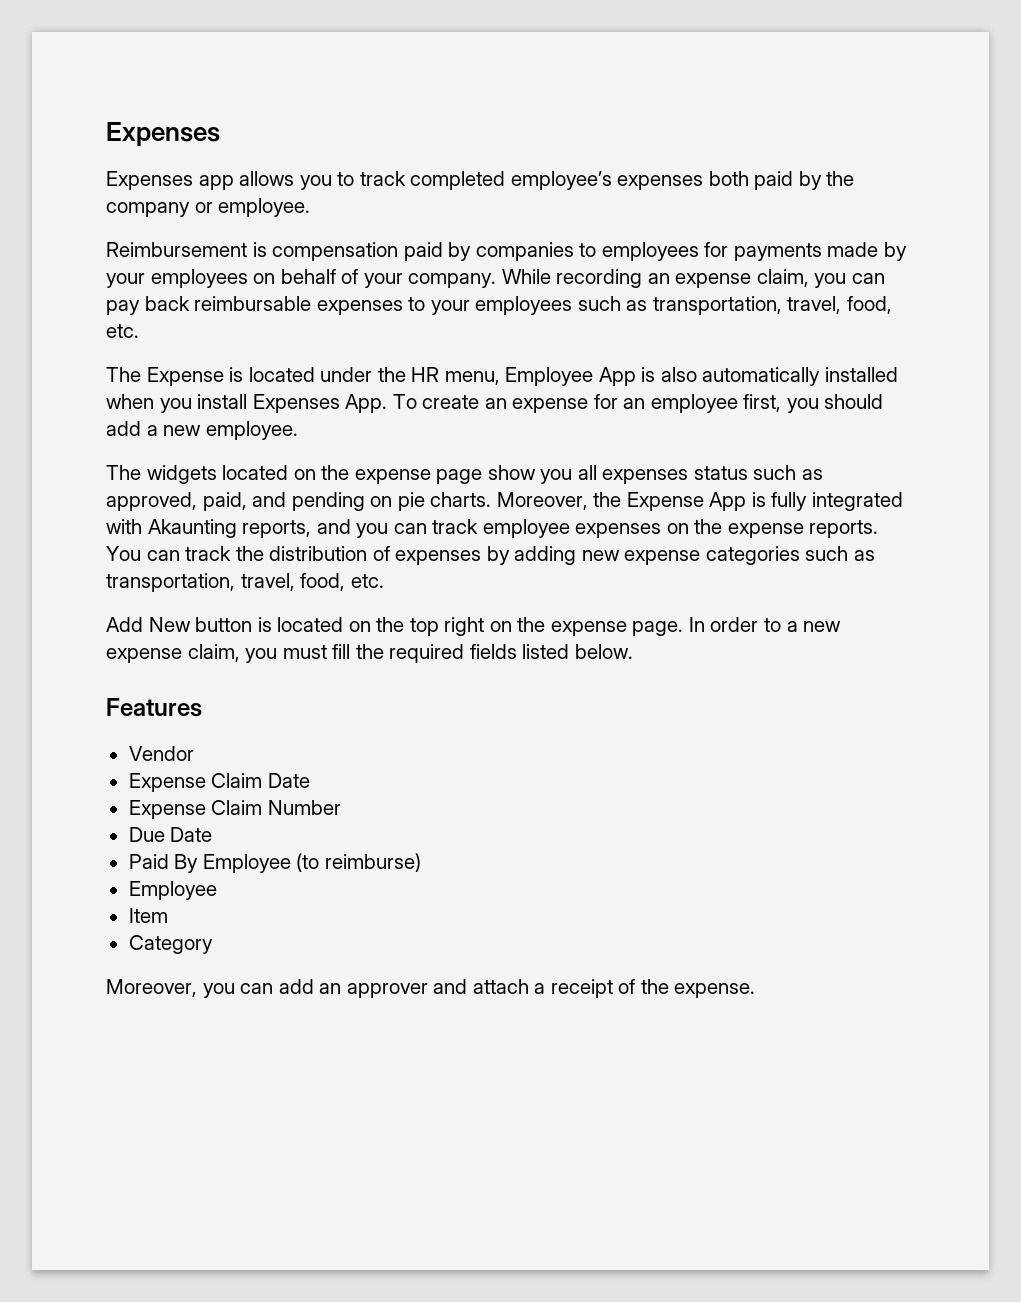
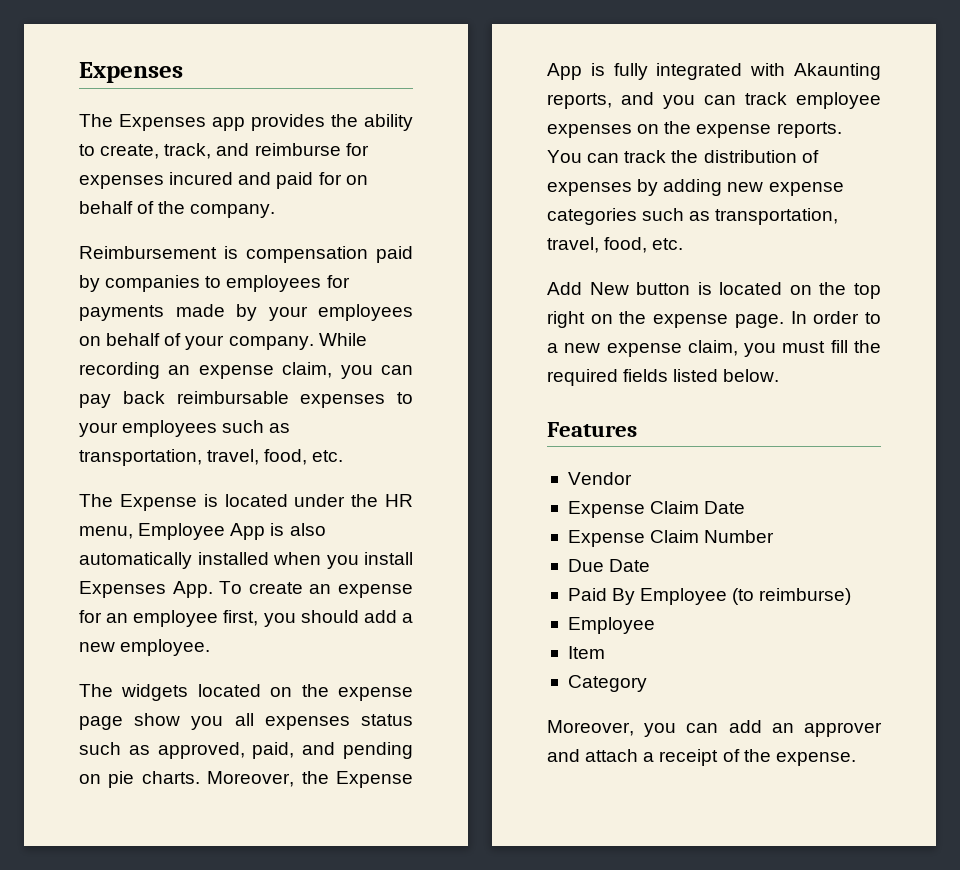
- Expenses app allows you to track completed employee’s expenses both paid by the company or employee.
+ The Expenses app provides the ability to create, track, and reimburse for expenses incured and paid for on behalf of the company.

